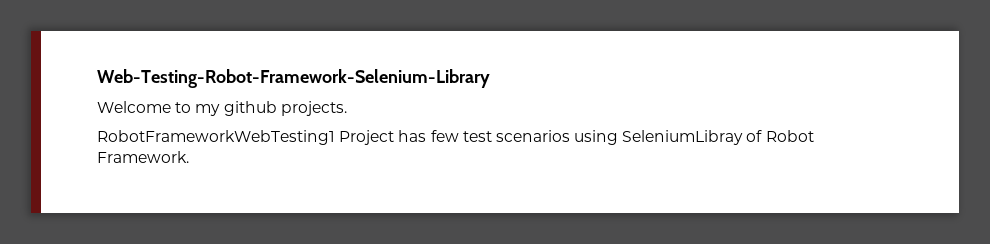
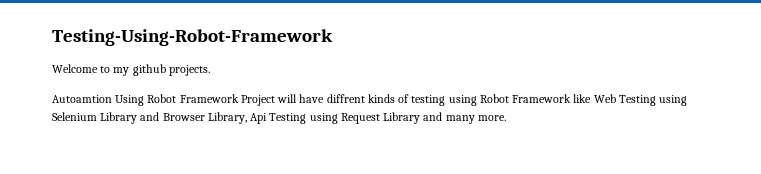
- Web-Testing-Robot-Framework-Selenium-Library
+ Testing-Using-Robot-Framework
- RobotFrameworkWebTesting1 Project has few test scenarios using SeleniumLibray of Robot Framework.
+ Autoamtion Using Robot Framework Project will have diffrent kinds of testing using Robot Framework like Web Testing using Selenium Library and Browser Library, Api Testing using Request Library and many more.

